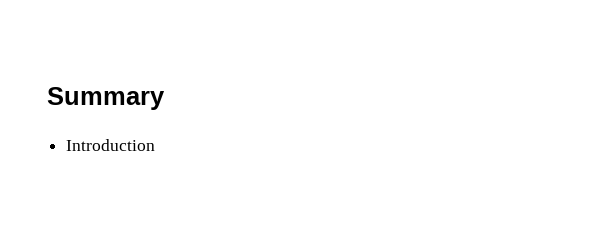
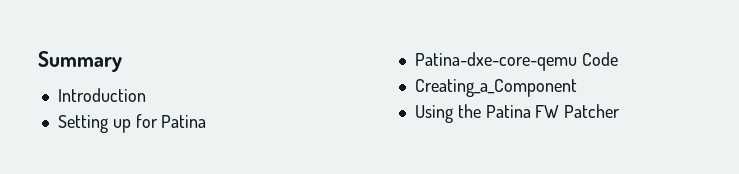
+ Setting up for Patina
+ Patina-dxe-core-qemu Code
+ Creating_a_Component
+ Using the Patina FW Patcher

